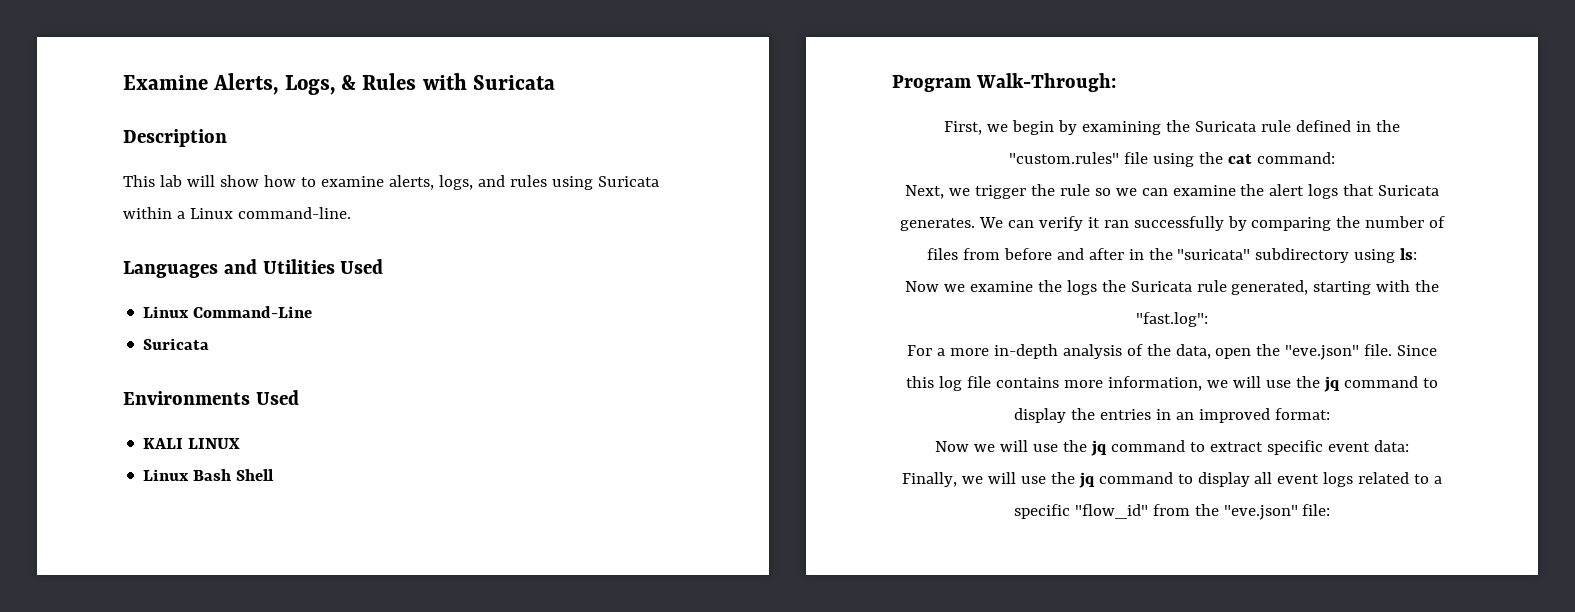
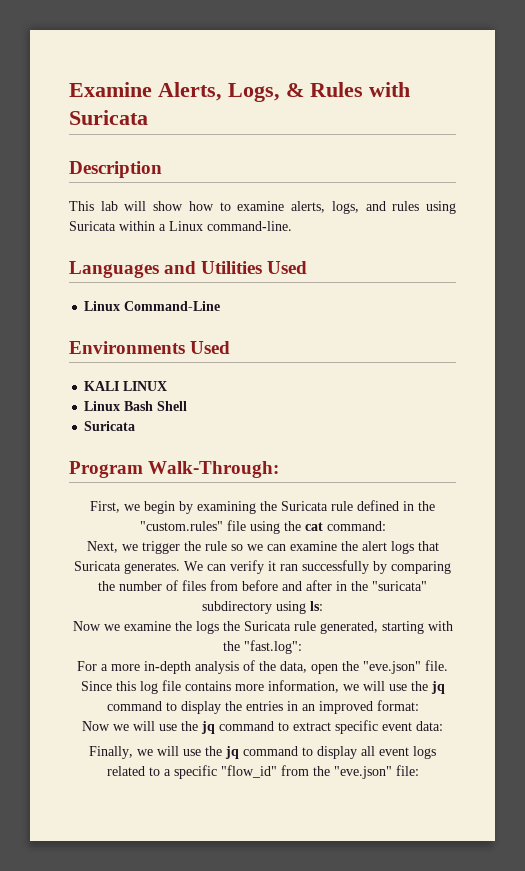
  Linux Command-Line
- Suricata
  Linux Bash Shell
+ Suricata

